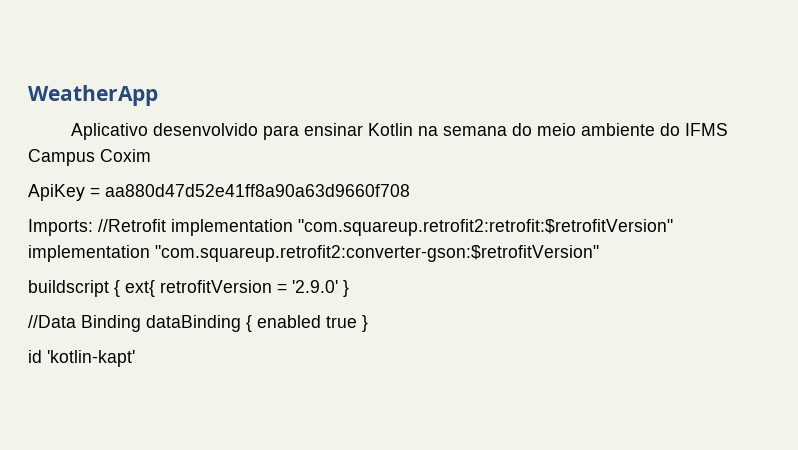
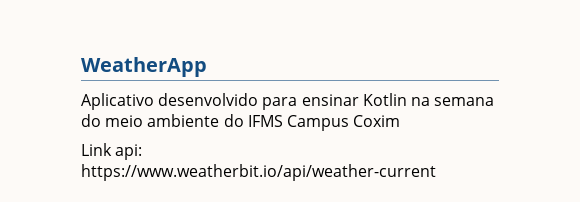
- ApiKey = aa880d47d52e41ff8a90a63d9660f708
- Imports: //Retrofit implementation "com.squareup.retrofit2:retrofit:$retrofitVersion" implementation "com.squareup.retrofit2:converter-gson:$retrofitVersion"
- buildscript { ext{ retrofitVersion = '2.9.0' }
- //Data Binding dataBinding { enabled true }
- id 'kotlin-kapt'
+ Link api: https://www.weatherbit.io/api/weather-current

